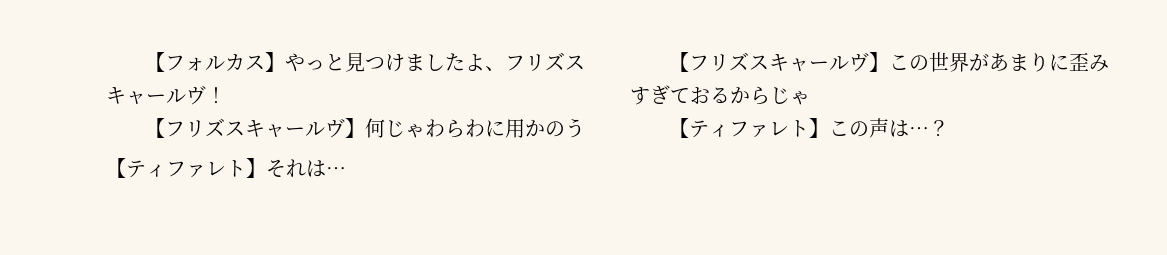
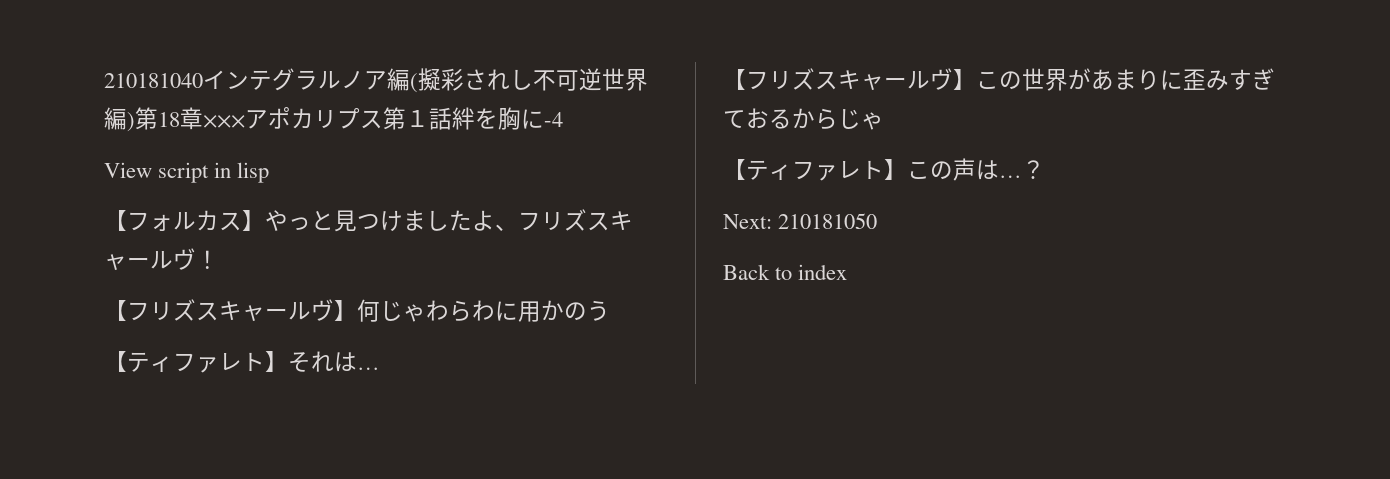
+ 210181040インテグラルノア編(擬彩されし不可逆世界編)第18章×××アポカリプス第１話絆を胸に-4
+ View script in lisp
+ Next: 210181050
+ Back to index

